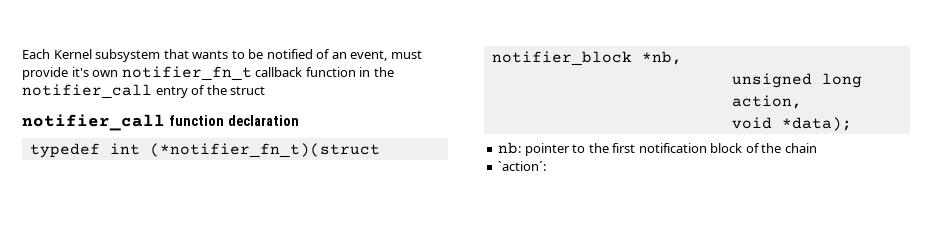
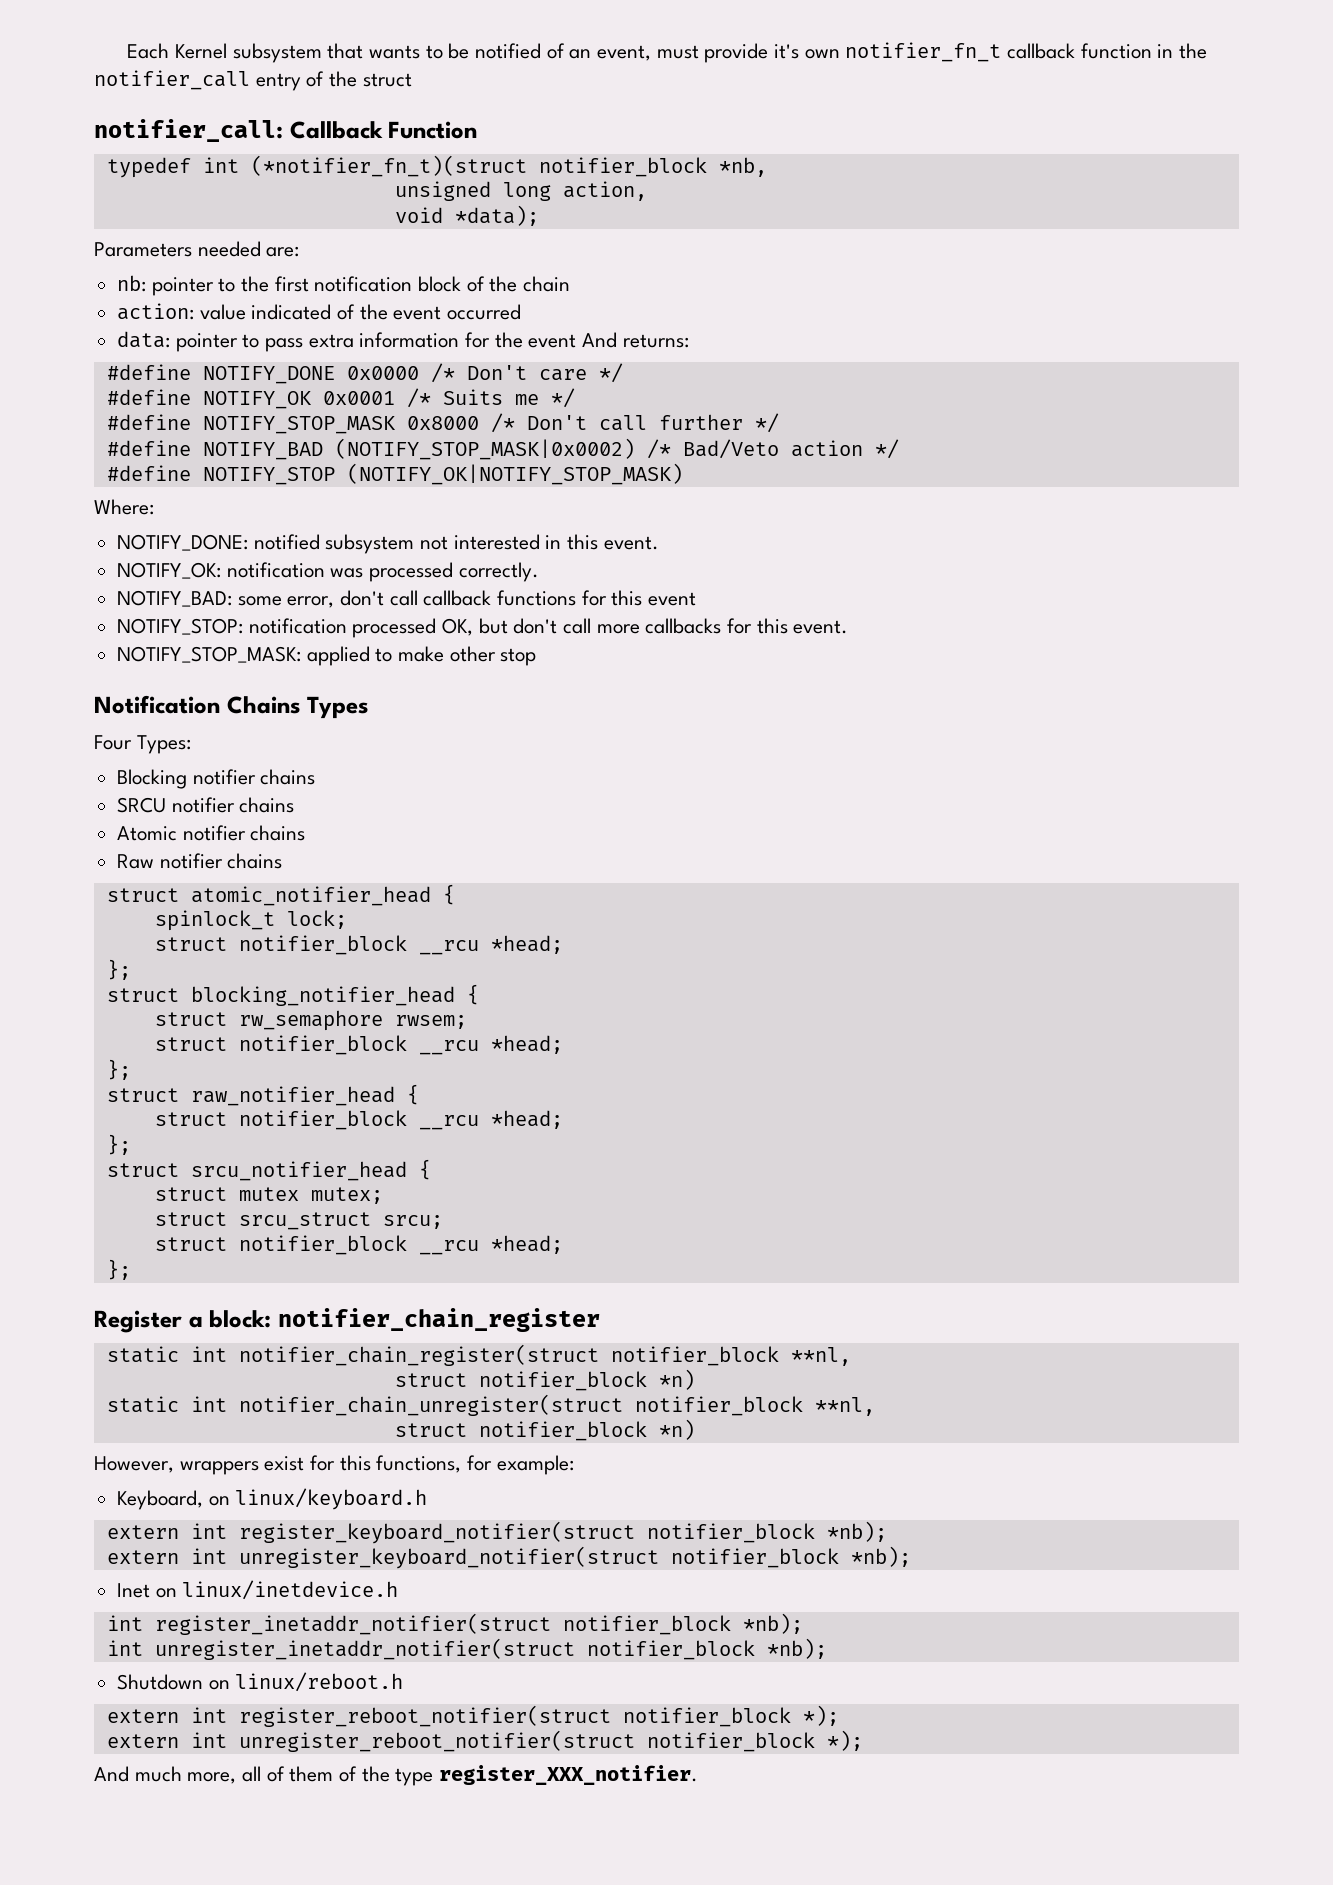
- notifier_call function declaration
+ notifier_call: Callback Function
+ Parameters needed are:
- `action´:
+ action: value indicated of the event occurred
+ data: pointer to pass extra information for the event And returns:
+ #define NOTIFY_DONE 0x0000 /* Don't care */
+ #define NOTIFY_OK 0x0001 /* Suits me */
+ #define NOTIFY_STOP_MASK 0x8000 /* Don't call further */
+ #define NOTIFY_BAD (NOTIFY_STOP_MASK|0x0002) /* Bad/Veto action */
+ #define NOTIFY_STOP (NOTIFY_OK|NOTIFY_STOP_MASK)
+ Where:
+ NOTIFY_DONE: notified subsystem not interested in this event.
+ NOTIFY_OK: notification was processed correctly.
+ NOTIFY_BAD: some error, don't call callback functions for this event
+ NOTIFY_STOP: notification processed OK, but don't call more callbacks for this event.
+ NOTIFY_STOP_MASK: applied to make other stop
+ Notification Chains Types
+ Four Types:
+ Blocking notifier chains
+ SRCU notifier chains
+ Atomic notifier chains
+ Raw notifier chains
+ struct atomic_notifier_head {
+ spinlock_t lock;
+ struct notifier_block __rcu *head;
+ };
+ struct blocking_notifier_head {
+ struct rw_semaphore rwsem;
+ struct notifier_block __rcu *head;
+ };
+ struct raw_notifier_head {
+ struct notifier_block __rcu *head;
+ };
+ struct srcu_notifier_head {
+ struct mutex mutex;
+ struct srcu_struct srcu;
+ struct notifier_block __rcu *head;
+ };
+ Register a block: notifier_chain_register
+ static int notifier_chain_register(struct notifier_block **nl,
+ struct notifier_block *n)
+ static int notifier_chain_unregister(struct notifier_block **nl,
+ struct notifier_block *n)
+ However, wrappers exist for this functions, for example:
+ Keyboard, on linux/keyboard.h
+ extern int register_keyboard_notifier(struct notifier_block *nb);
+ extern int unregister_keyboard_notifier(struct notifier_block *nb);
+ Inet on linux/inetdevice.h
+ int register_inetaddr_notifier(struct notifier_block *nb);
+ int unregister_inetaddr_notifier(struct notifier_block *nb);
+ Shutdown on linux/reboot.h
+ extern int register_reboot_notifier(struct notifier_block *);
+ extern int unregister_reboot_notifier(struct notifier_block *);
+ And much more, all of them of the type register_XXX_notifier.

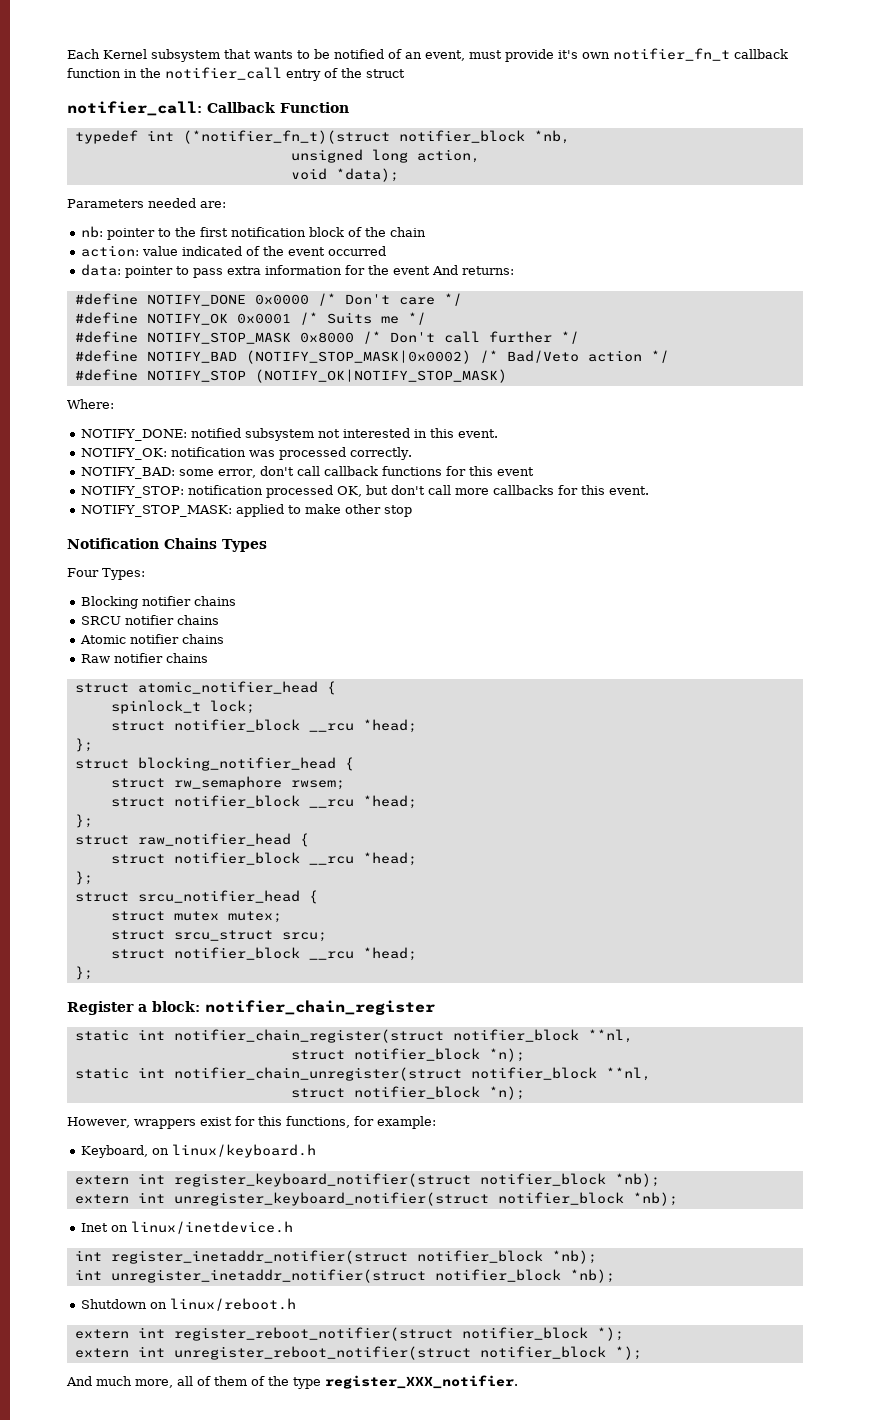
  static int notifier_chain_register(struct notifier_block **nl,
- struct notifier_block *n)
+ struct notifier_block *n);
  static int notifier_chain_unregister(struct notifier_block **nl,
- struct notifier_block *n)
+ struct notifier_block *n);

